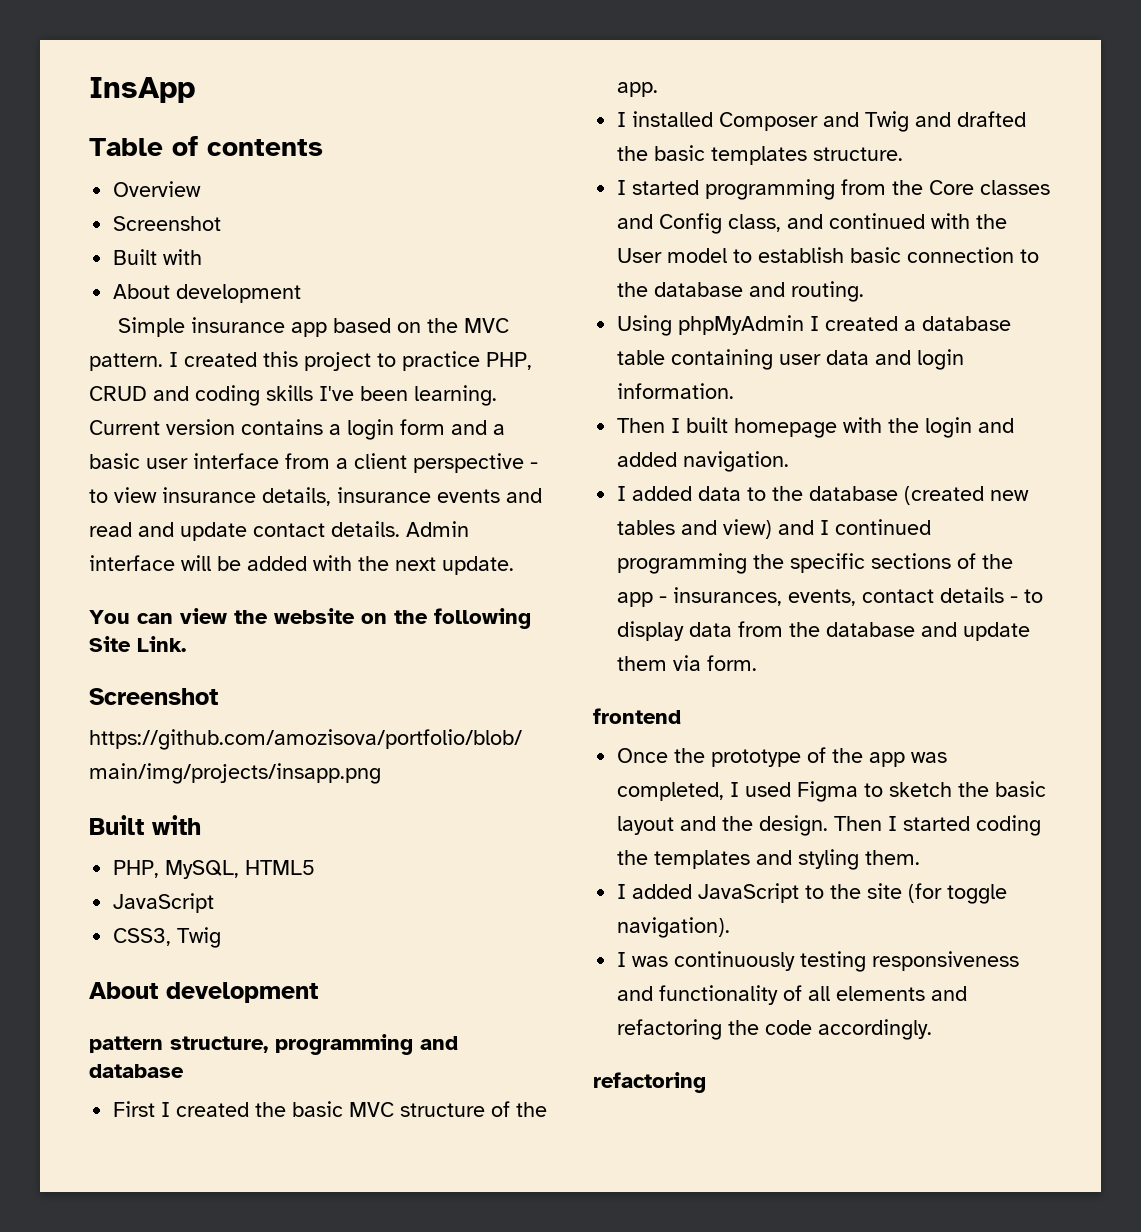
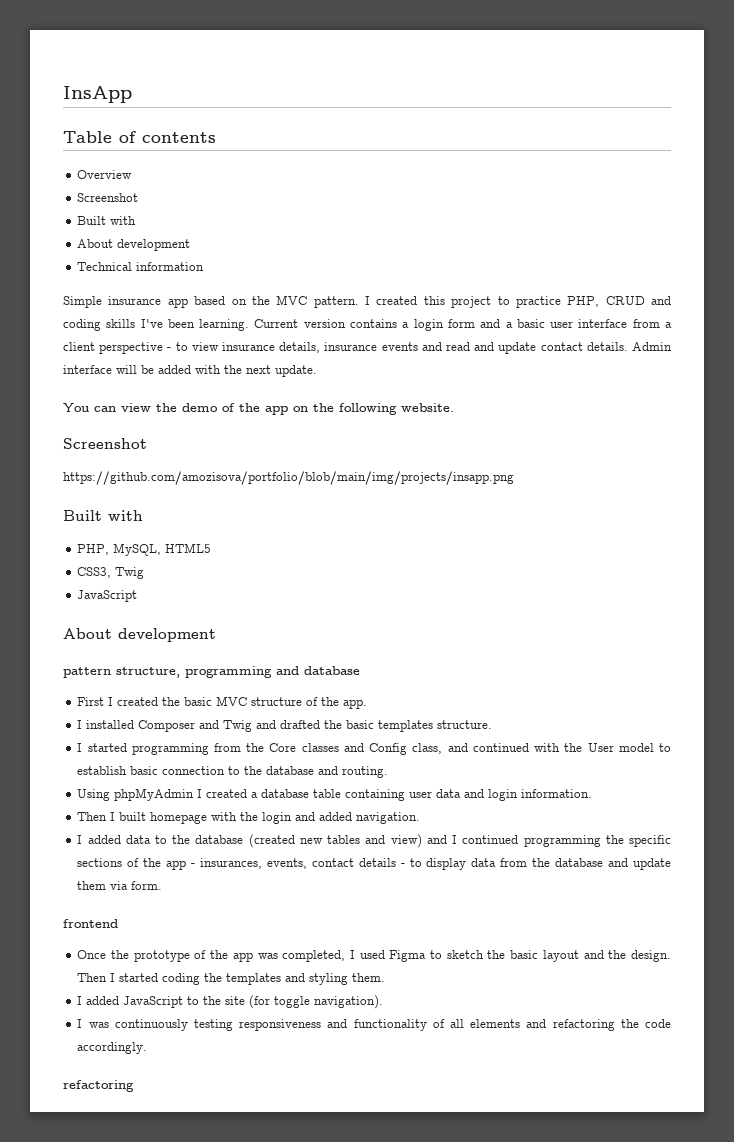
+ Technical information
- You can view the website on the following Site Link.
+ You can view the demo of the app on the following website.
  PHP, MySQL, HTML5
- JavaScript
  CSS3, Twig
+ JavaScript

